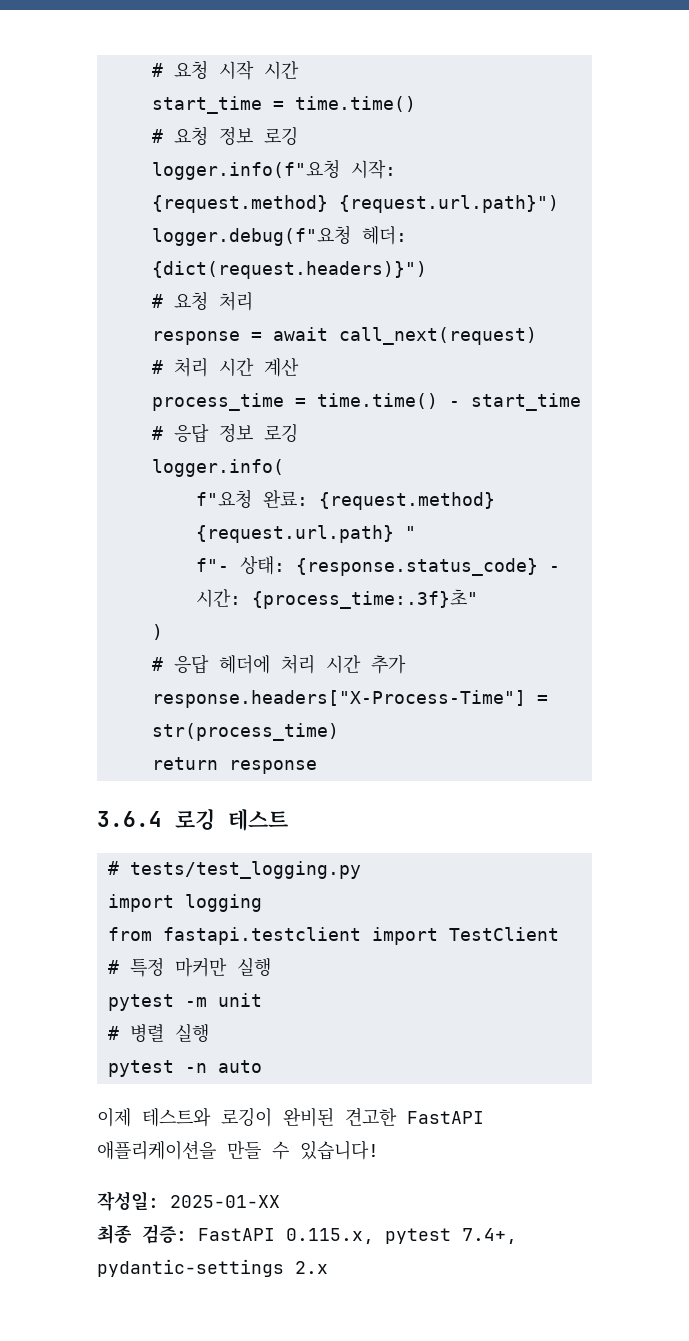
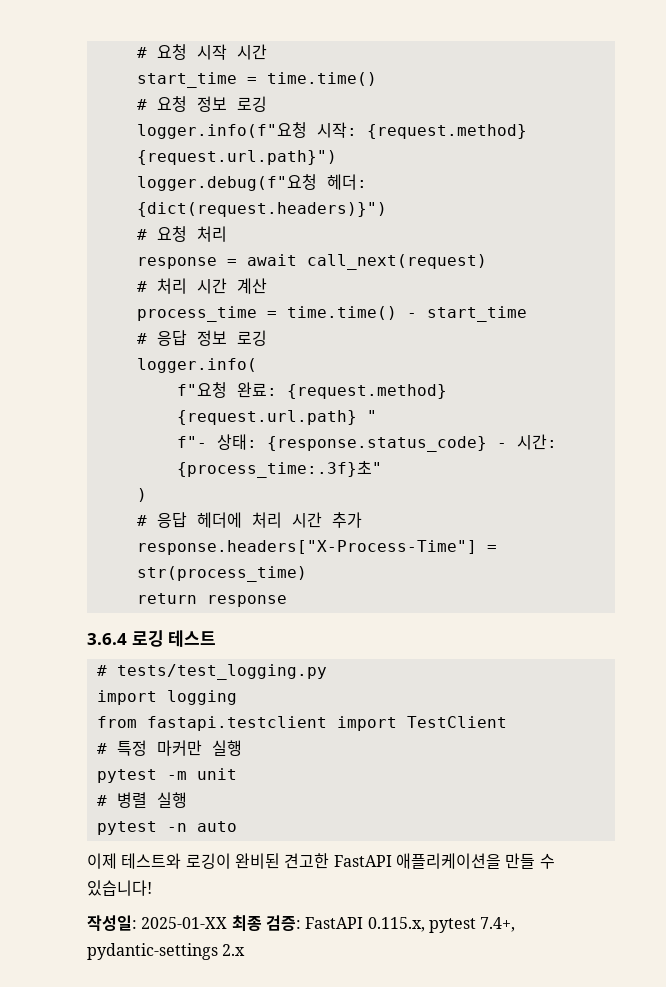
- 작성일: 2025-01-XX
- 최종 검증: FastAPI 0.115.x, pytest 7.4+, pydantic-settings 2.x
+ 작성일: 2025-01-XX 최종 검증: FastAPI 0.115.x, pytest 7.4+, pydantic-settings 2.x

